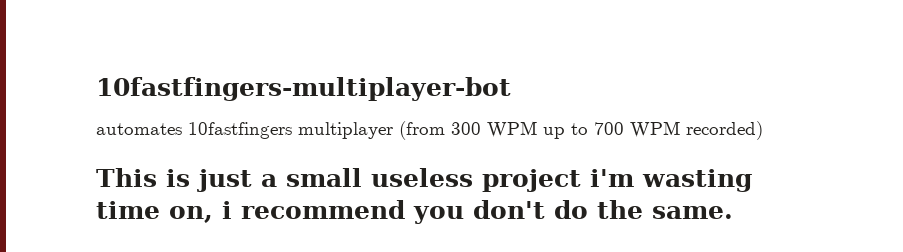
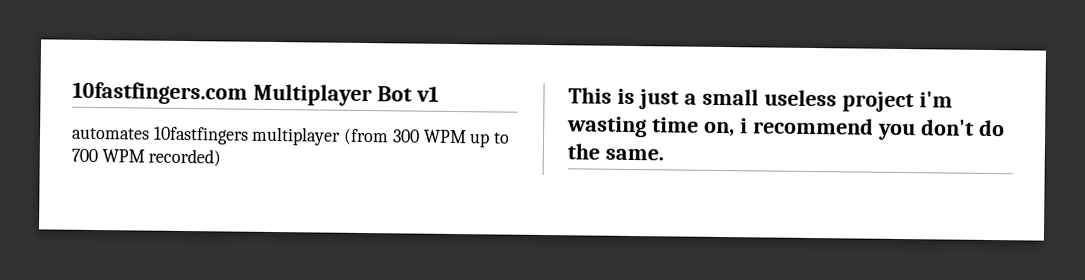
- 10fastfingers-multiplayer-bot
+ 10fastfingers.com Multiplayer Bot v1

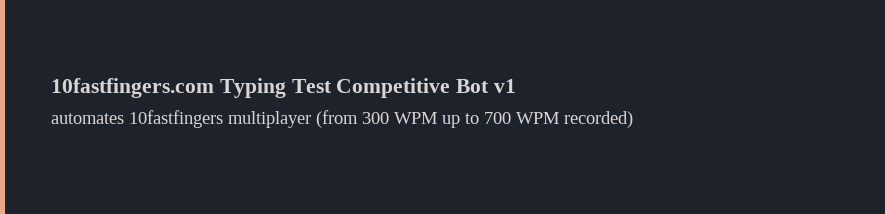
- 10fastfingers.com Multiplayer Bot v1
+ 10fastfingers.com Typing Test Competitive Bot v1
- This is just a small useless project i'm wasting time on, i recommend you don't do the same.

